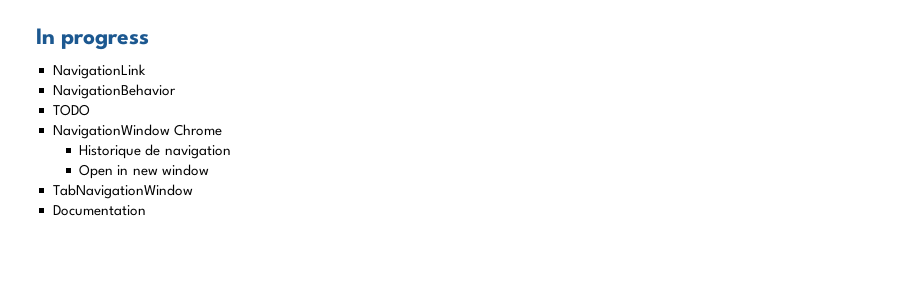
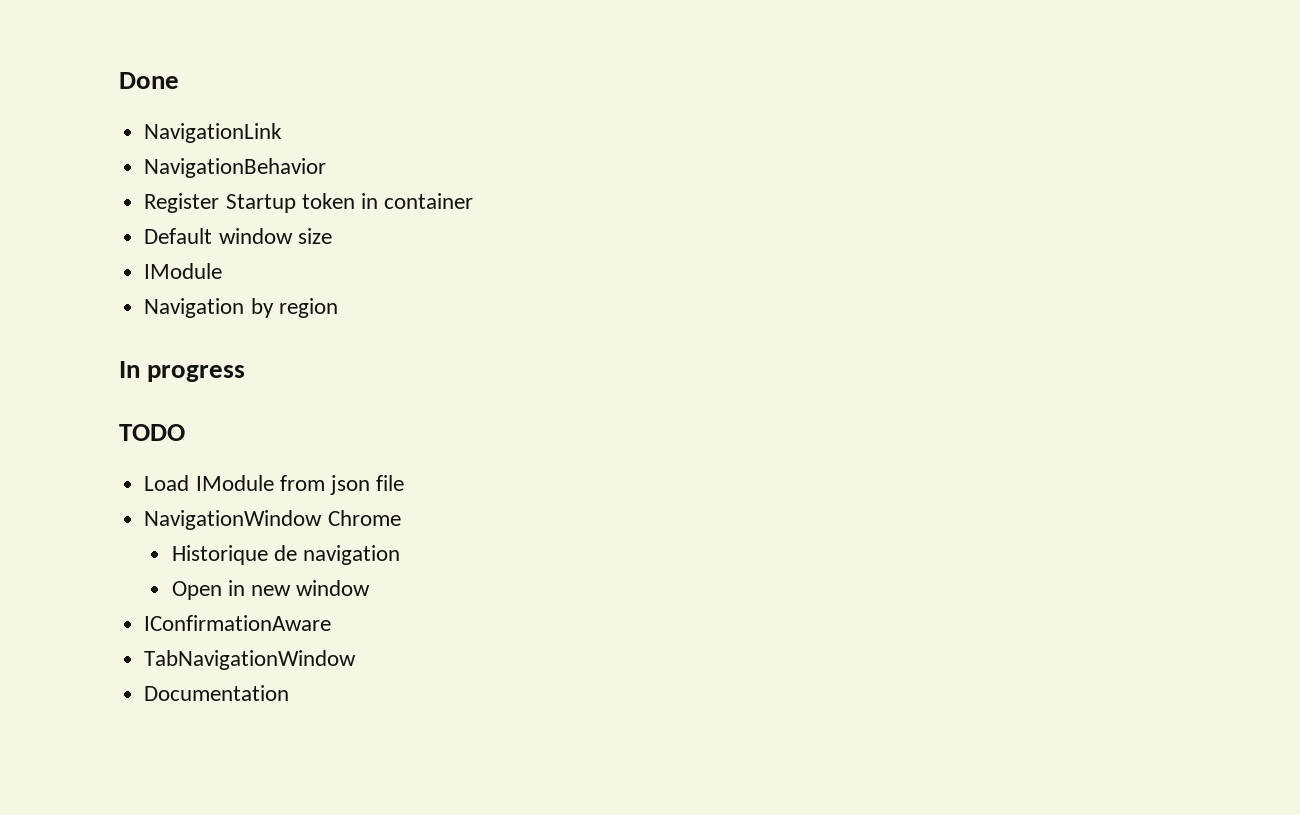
- In progress
+ Done
+ Register Startup token in container
+ Default window size
+ IModule
+ Navigation by region
+ In progress
  TODO
+ Load IModule from json file
+ IConfirmationAware

